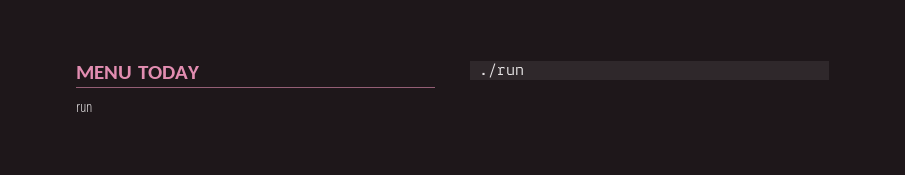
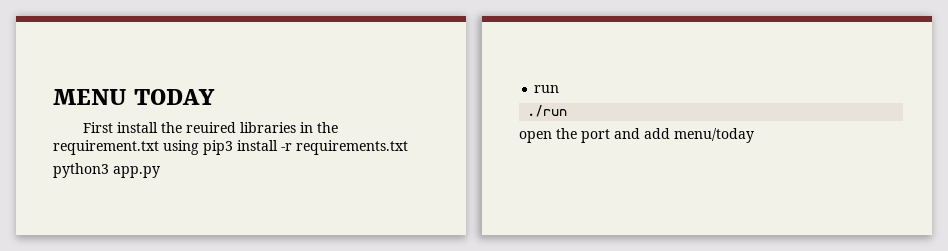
+ First install the reuired libraries in the requirement.txt using pip3 install -r requirements.txt
+ python3 app.py
  run
  ./run
+ open the port and add menu/today

